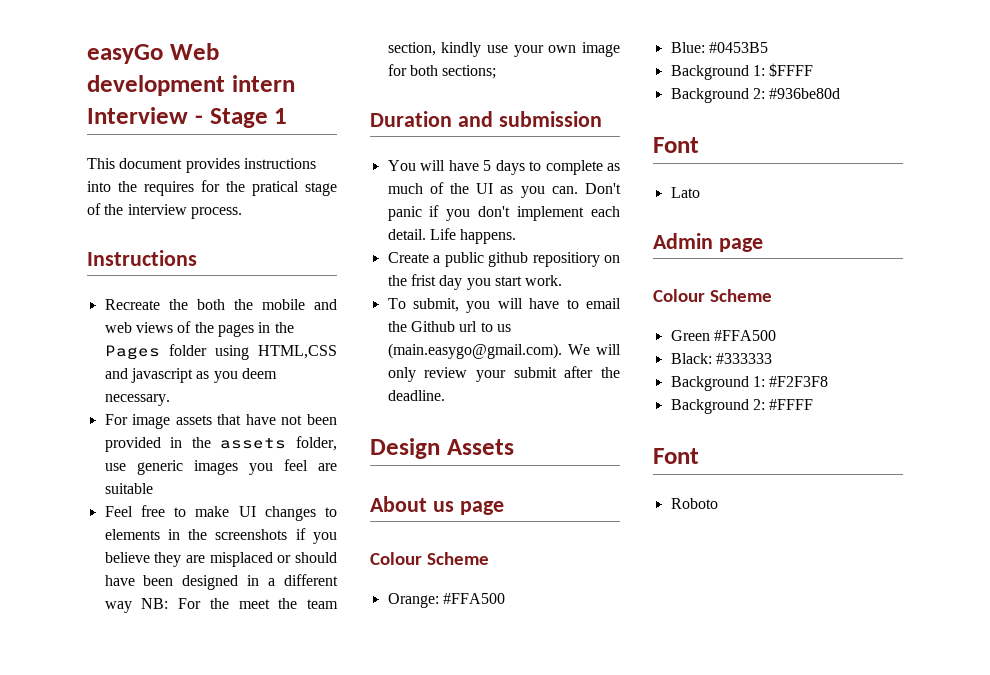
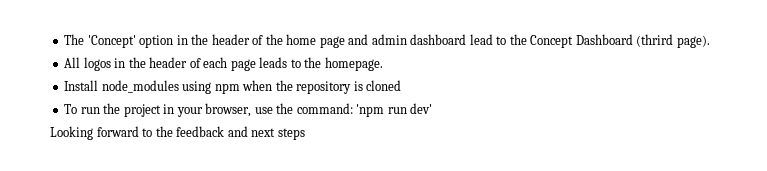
- easyGo Web development intern Interview - Stage 1
- This document provides instructions into the requires for the pratical stage of the interview process.
- Instructions
- Recreate the both the mobile and web views of the pages in the Pages folder using HTML,CSS and javascript as you deem necessary.
- For image assets that have not been provided in the assets folder, use generic images you feel are suitable
- Feel free to make UI changes to elements in the screenshots if you believe they are misplaced or should have been designed in a different way NB: For the meet the team section, kindly use your own image for both sections;
- Duration and submission
- You will have 5 days to complete as much of the UI as you can. Don't panic if you don't implement each detail. Life happens.
- Create a public github repositiory on the frist day you start work.
- To submit, you will have to email the Github url to us (main.easygo@gmail.com). We will only review your submit after the deadline.
- Design Assets
- About us page
- Colour Scheme
- Orange: #FFA500
- Blue: #0453B5
- Background 1: $FFFF
- Background 2: #936be80d
- Font
- Lato
- Admin page
- Colour Scheme
- Green #FFA500
- Black: #333333
- Background 1: #F2F3F8
- Background 2: #FFFF
- Font
- Roboto
+ The 'Concept' option in the header of the home page and admin dashboard lead to the Concept Dashboard (thrird page).
+ All logos in the header of each page leads to the homepage.
+ Install node_modules using npm when the repository is cloned
+ To run the project in your browser, use the command: 'npm run dev'
+ Looking forward to the feedback and next steps

